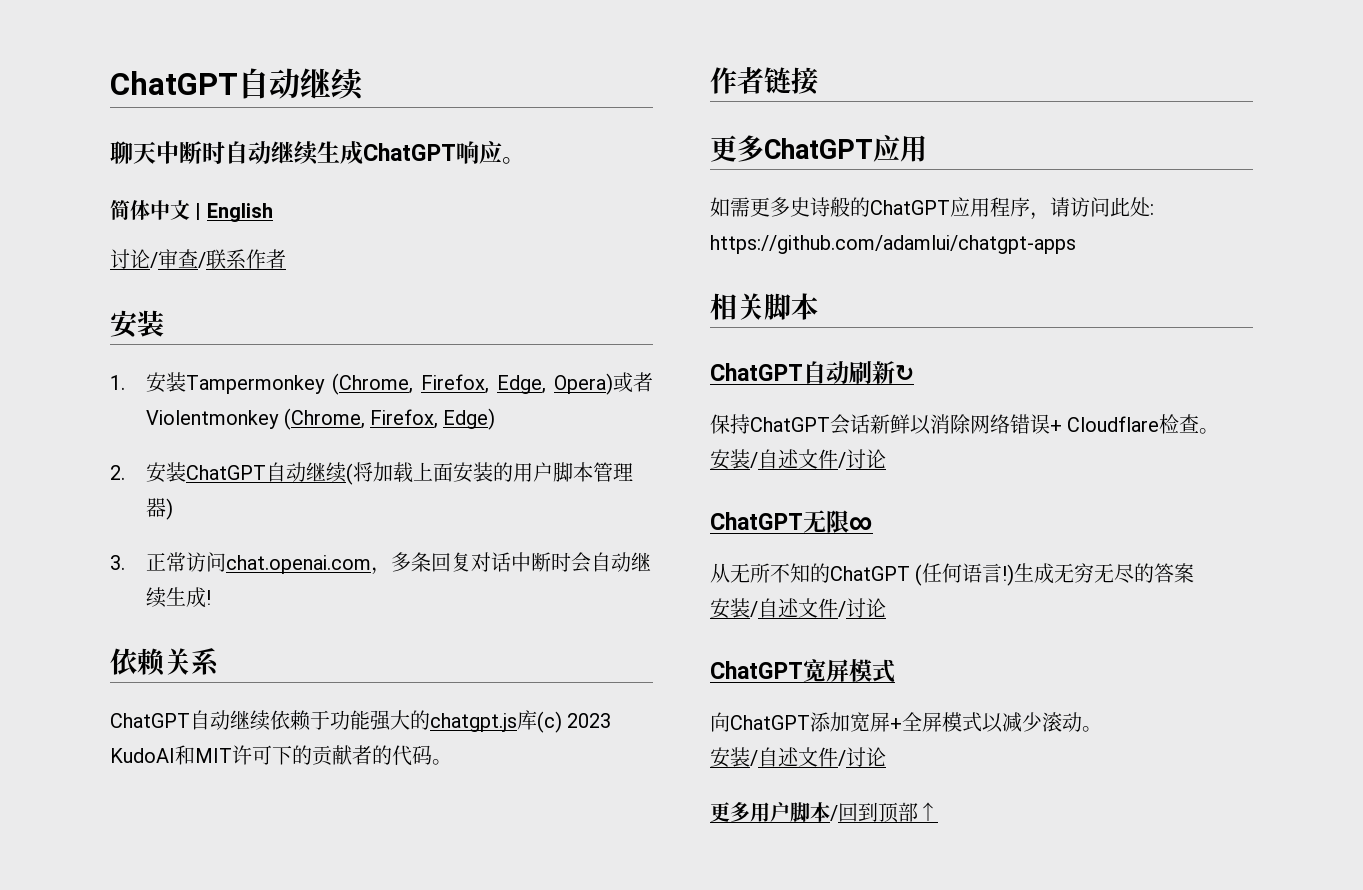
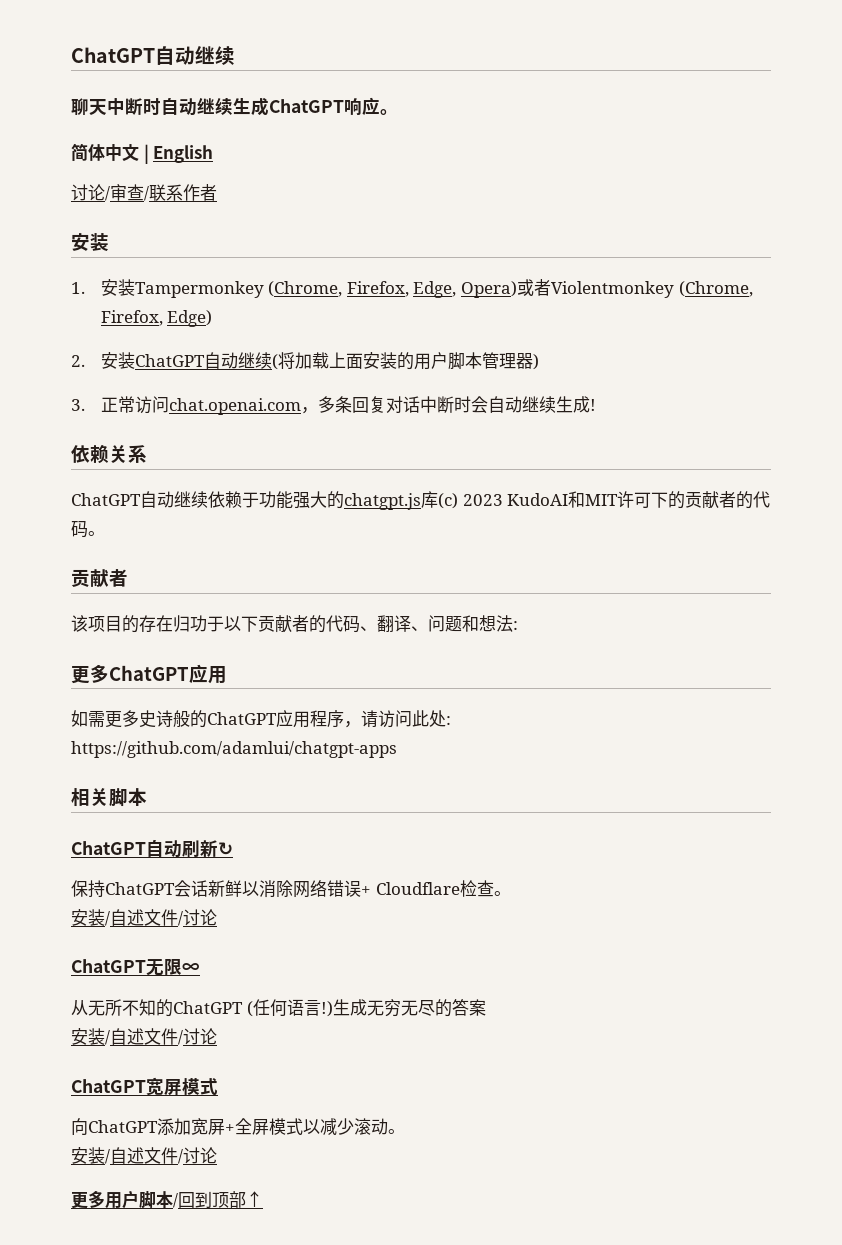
  ChatGPT自动继续依赖于功能强大的chatgpt.js库(c) 2023 KudoAI和MIT许可下的贡献者的代码。
- 作者链接
+ 贡献者
+ 该项目的存在归功于以下贡献者的代码、翻译、问题和想法:

